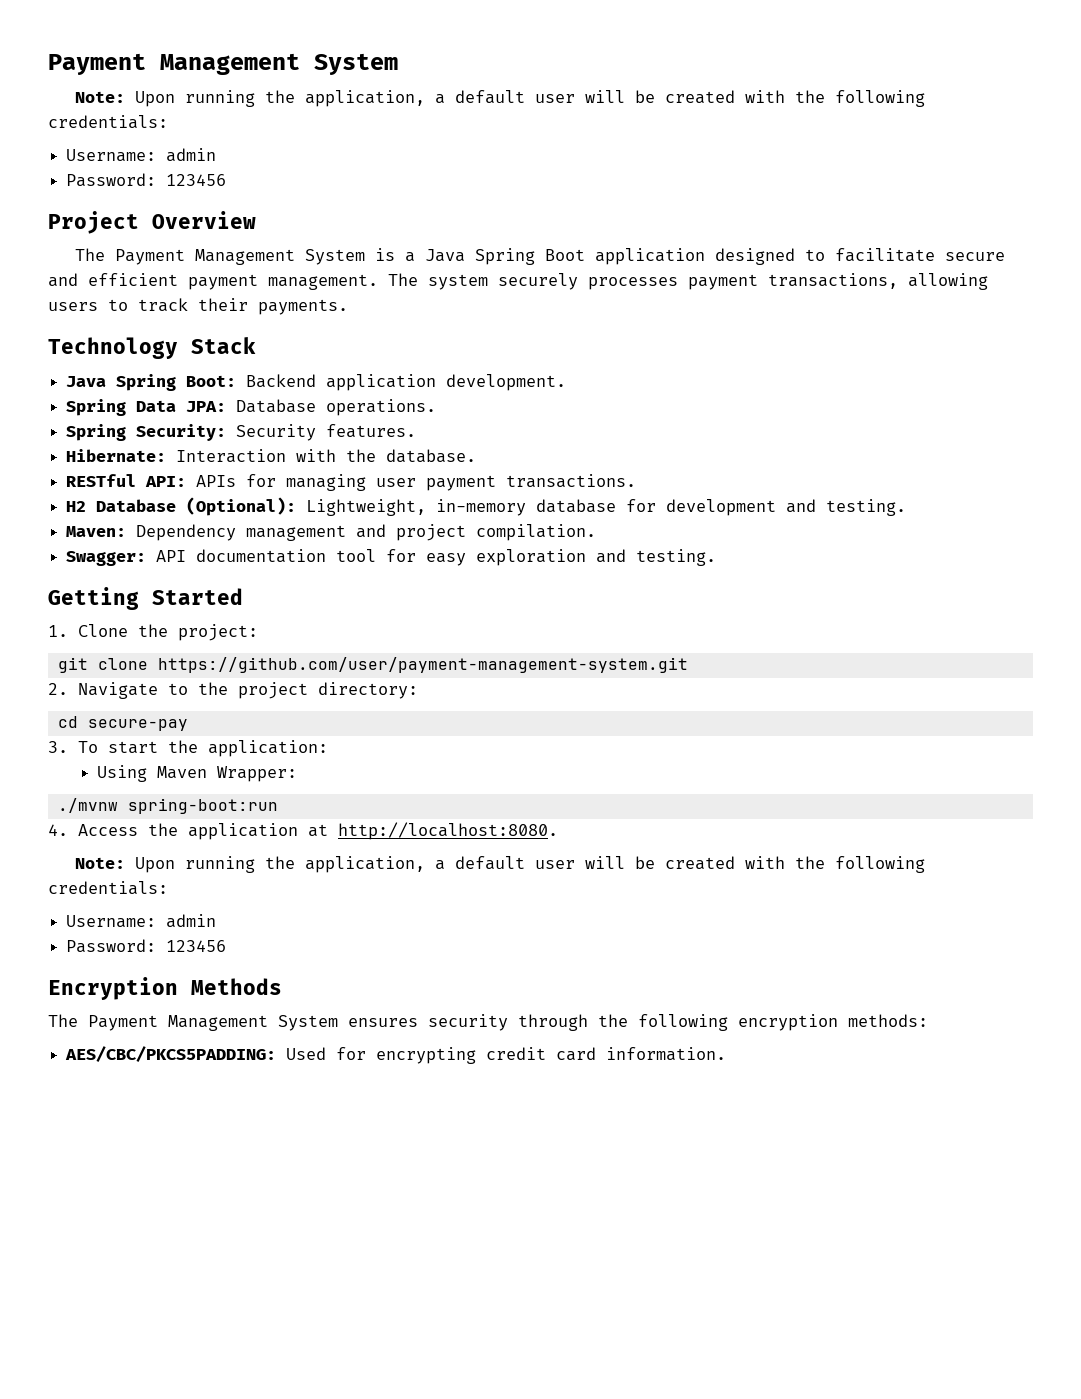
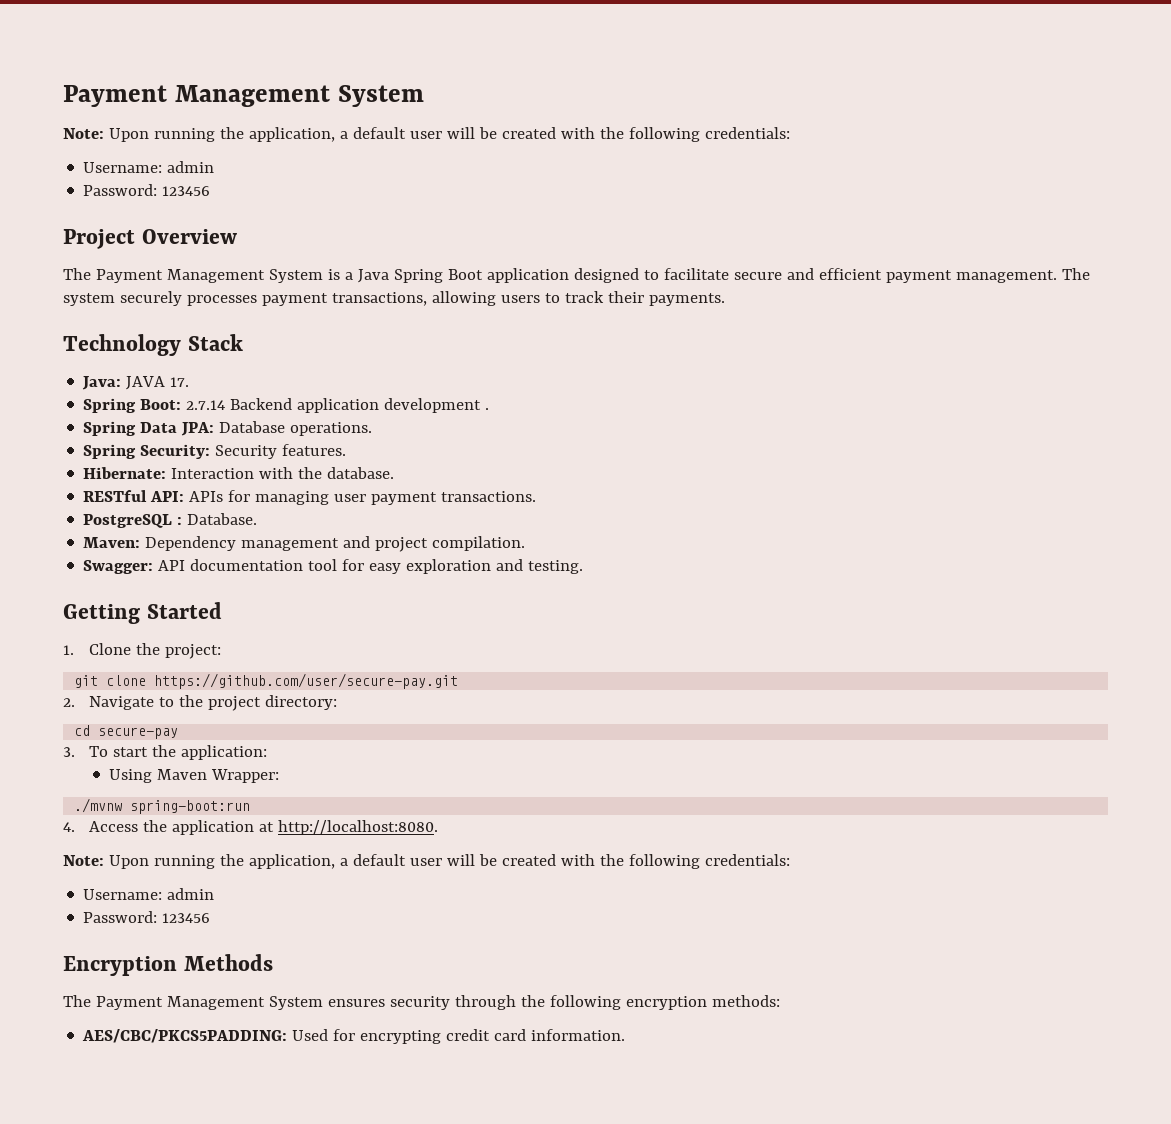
- Java Spring Boot: Backend application development.
+ Java: JAVA 17.
+ Spring Boot: 2.7.14 Backend application development .
- H2 Database (Optional): Lightweight, in-memory database for development and testing.
+ PostgreSQL : Database.
- git clone https://github.com/user/payment-management-system.git
+ git clone https://github.com/user/secure-pay.git

